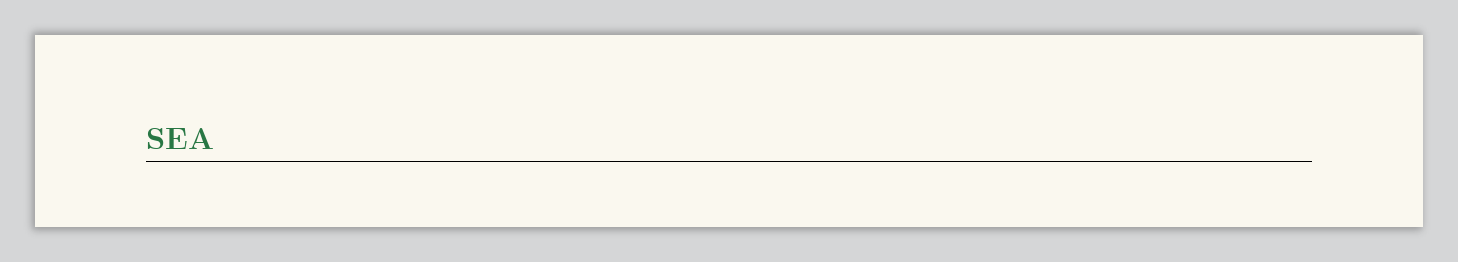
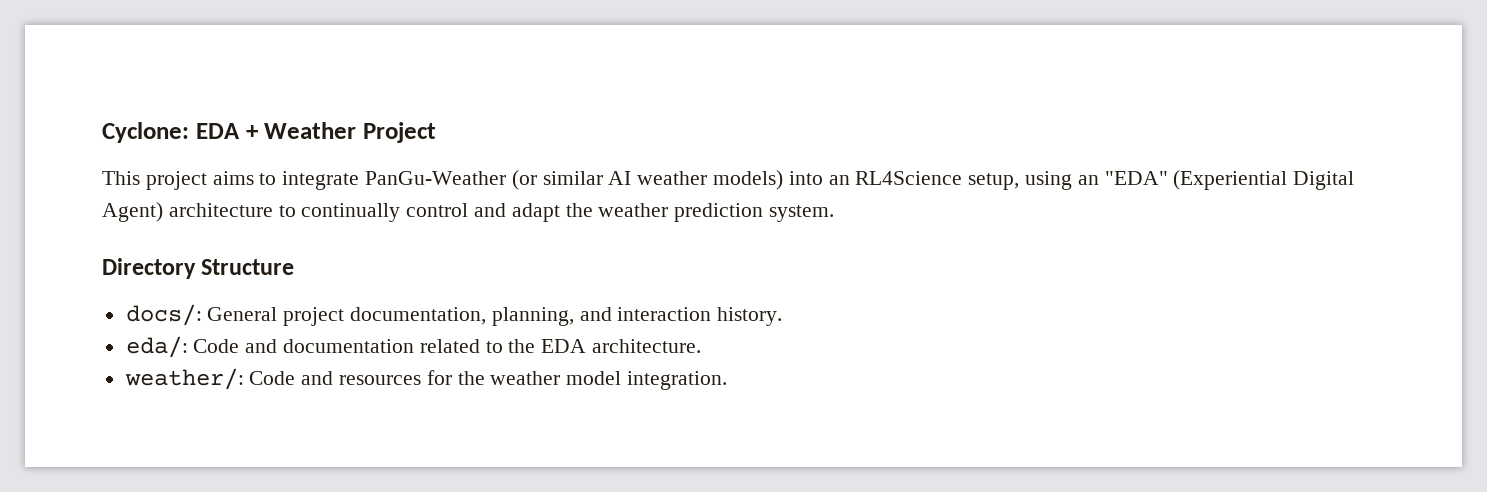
- SEA
+ Cyclone: EDA + Weather Project
+ This project aims to integrate PanGu-Weather (or similar AI weather models) into an RL4Science setup, using an "EDA" (Experiential Digital Agent) architecture to continually control and adapt the weather prediction system.
+ Directory Structure
+ docs/: General project documentation, planning, and interaction history.
+ eda/: Code and documentation related to the EDA architecture.
+ weather/: Code and resources for the weather model integration.

